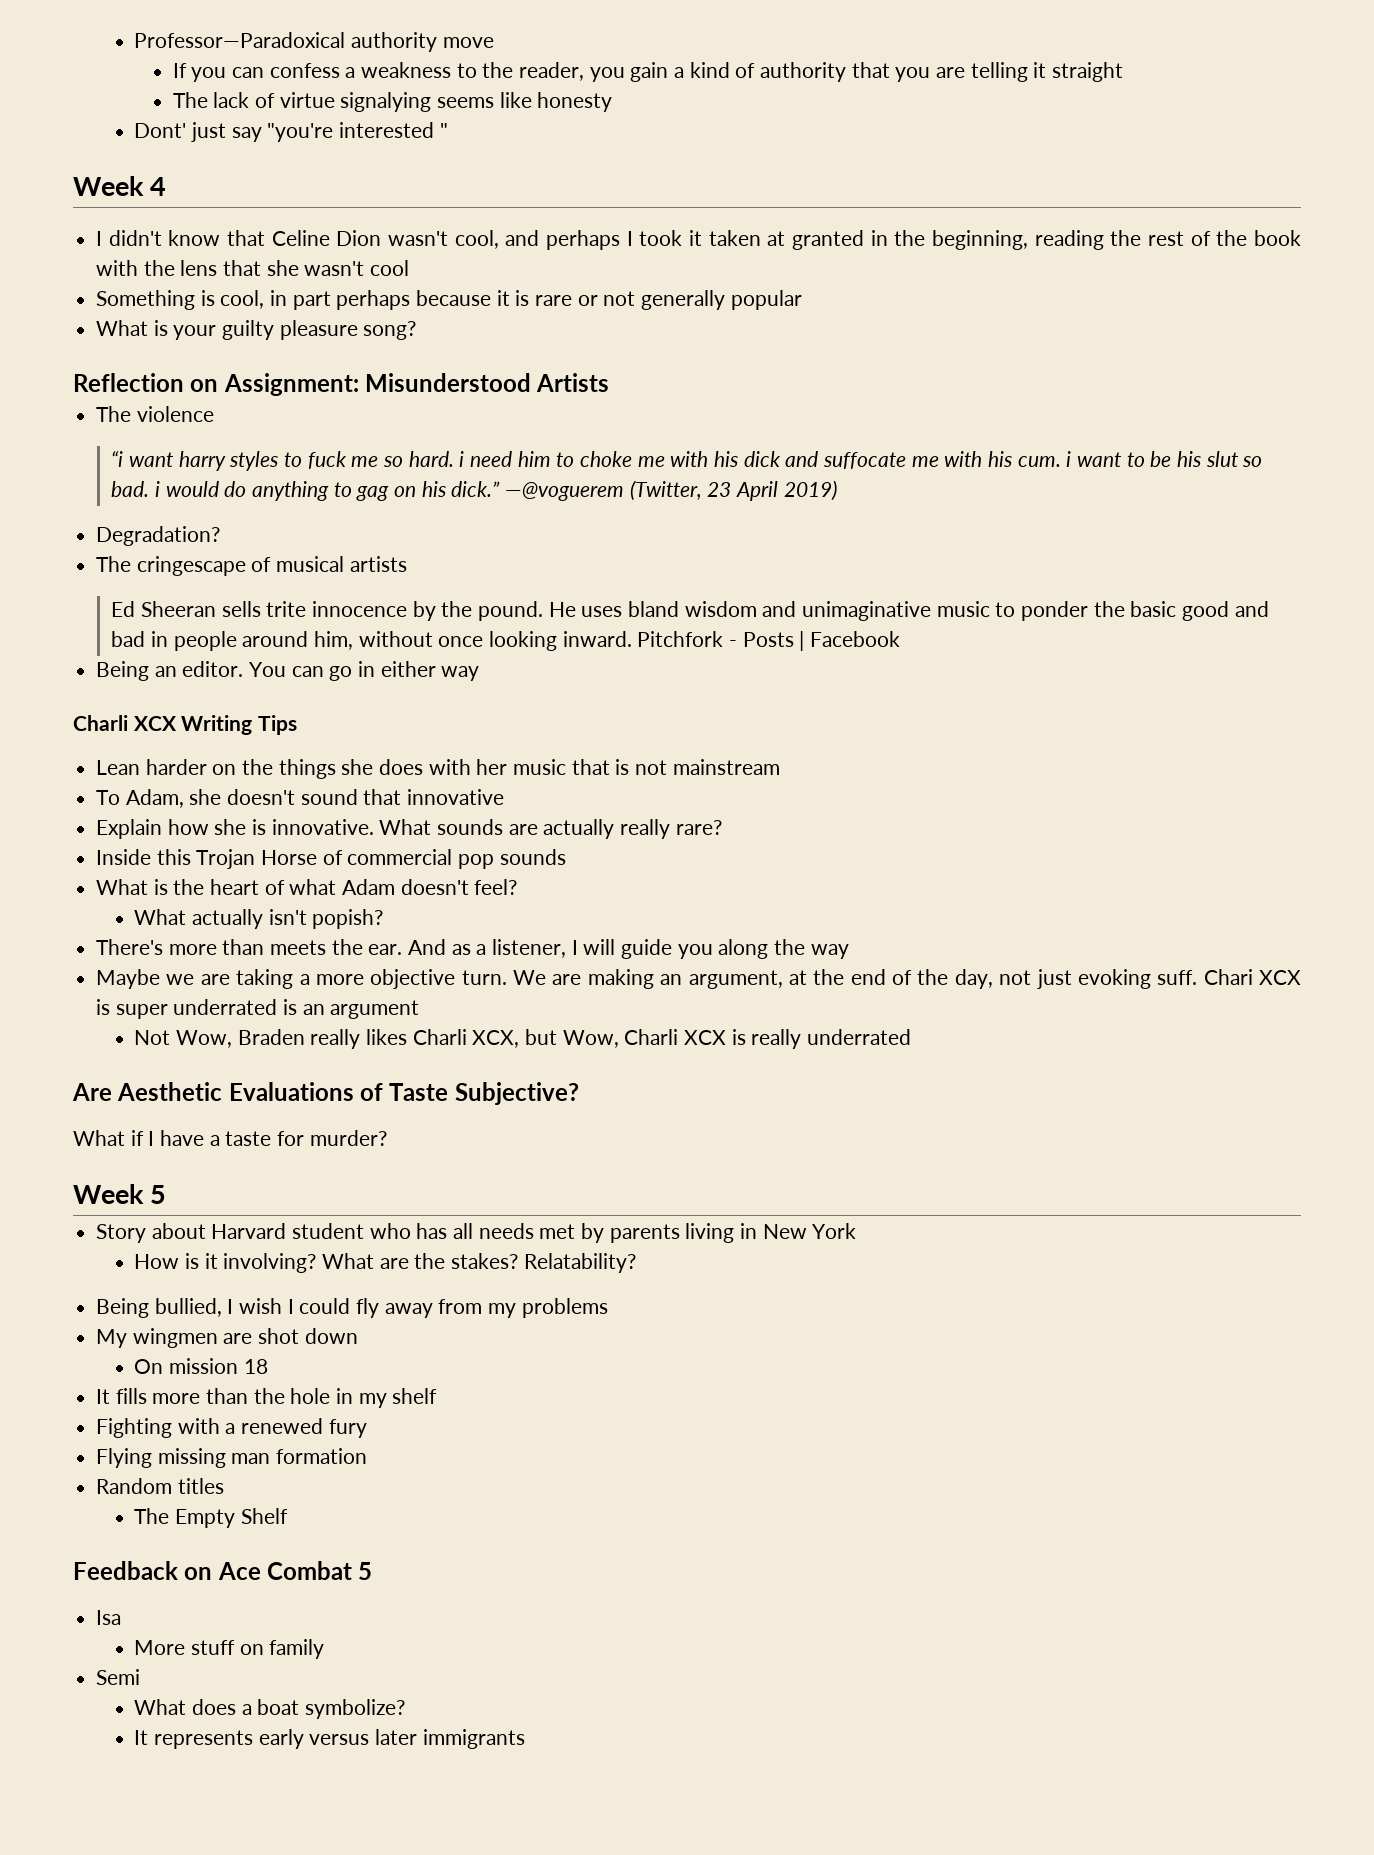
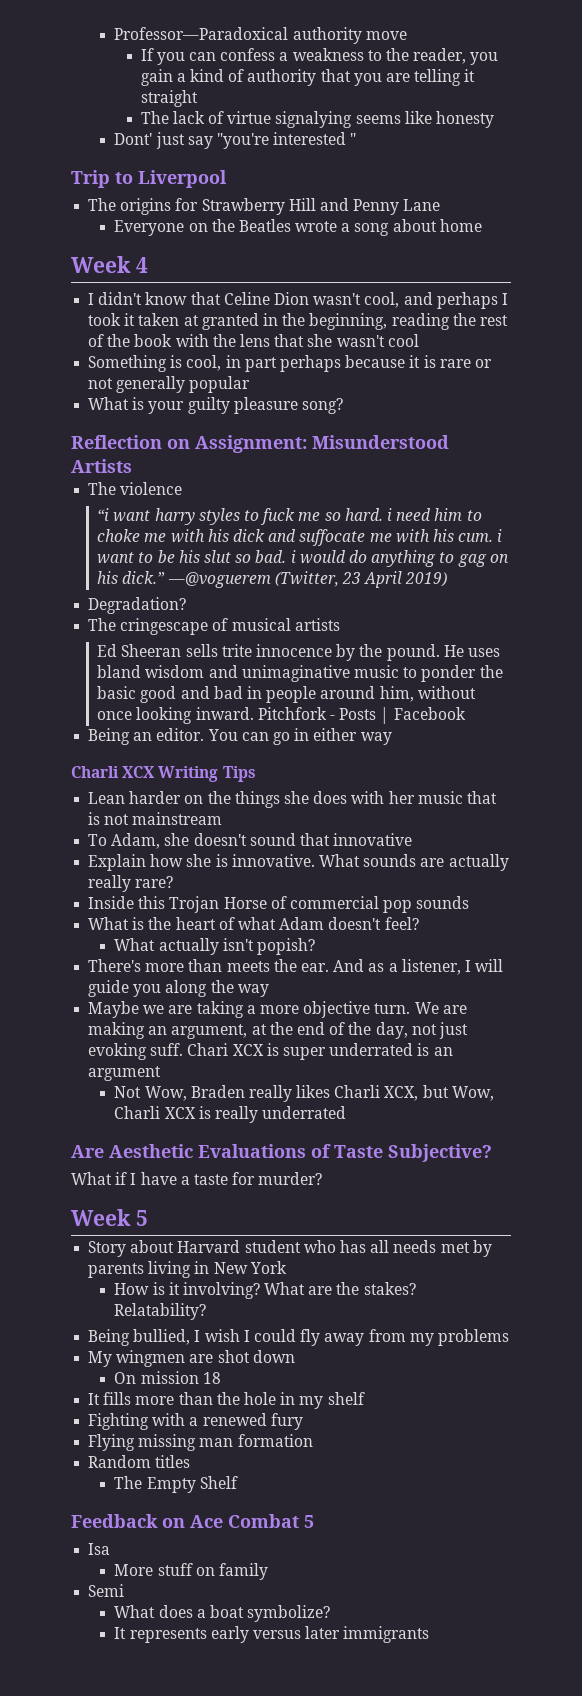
+ Trip to Liverpool
+ The origins for Strawberry Hill and Penny Lane
+ Everyone on the Beatles wrote a song about home

